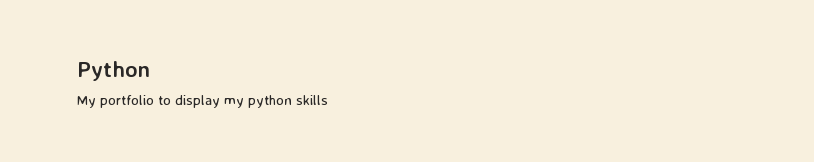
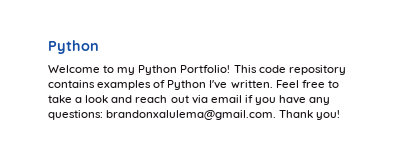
- My portfolio to display my python skills
+ Welcome to my Python Portfolio! This code repository contains examples of Python I've written. Feel free to take a look and reach out via email if you have any questions: brandonxalulema@gmail.com. Thank you!

